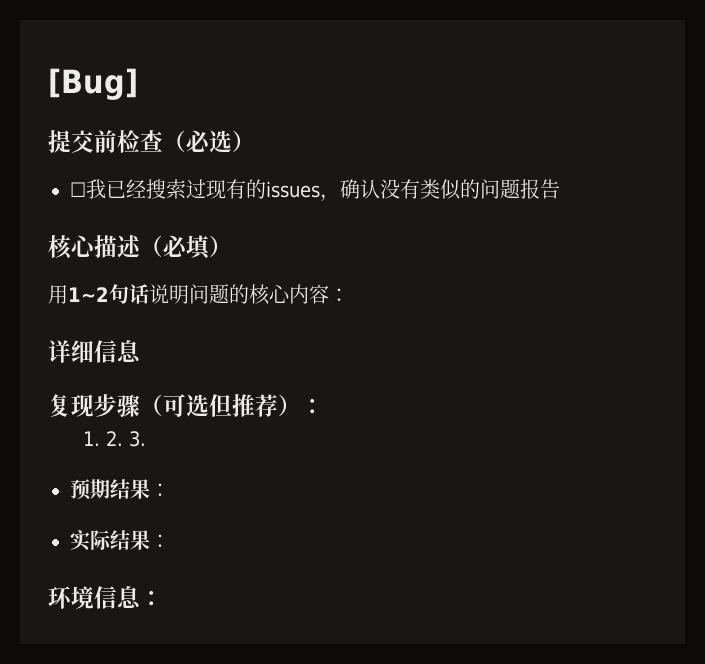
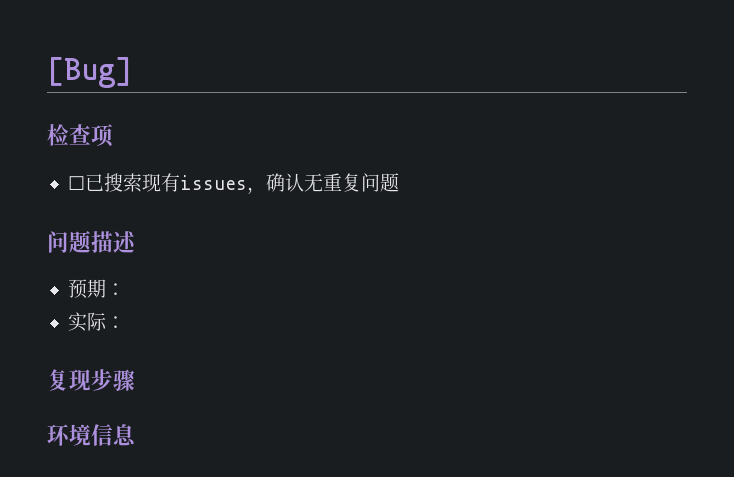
- 提交前检查（必选）
- ☐我已经搜索过现有的issues，确认没有类似的问题报告
- 核心描述（必填）
- 用1~2句话说明问题的核心内容：
- 详细信息
+ 检查项
+ ☐已搜索现有issues，确认无重复问题
+ 问题描述
+ 预期：
+ 实际：
- 复现步骤（可选但推荐）：
- 1. 2. 3.
- 预期结果：
- 实际结果：
+ 复现步骤
- 环境信息：
+ 环境信息

